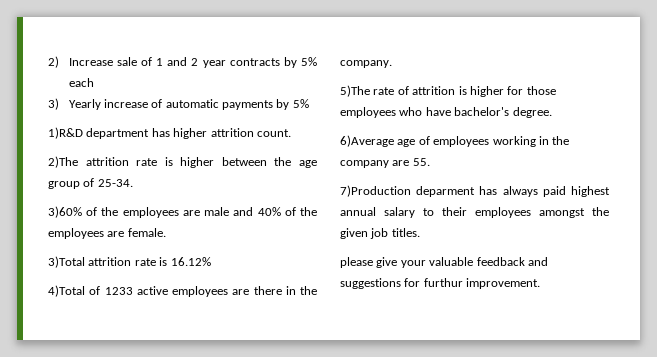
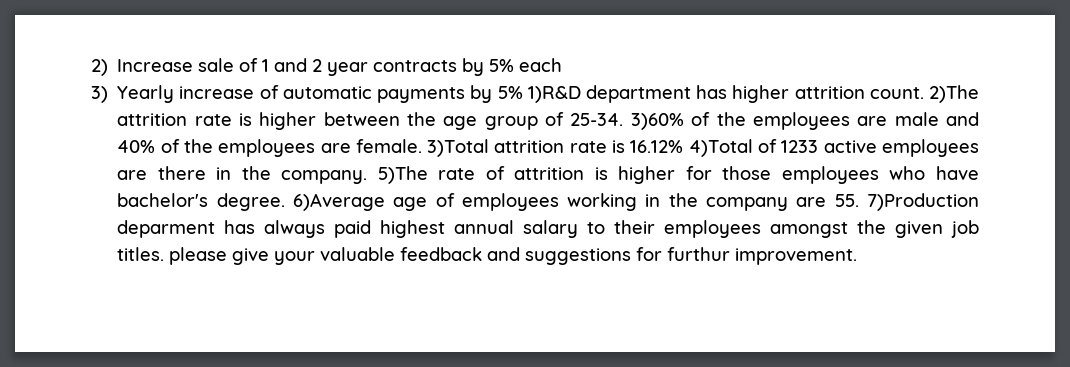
- 3) Yearly increase of automatic payments by 5%
- 1)R&D department has higher attrition count.
- 2)The attrition rate is higher between the age group of 25-34.
- 3)60% of the employees are male and 40% of the employees are female.
- 3)Total attrition rate is 16.12%
- 4)Total of 1233 active employees are there in the company.
- 5)The rate of attrition is higher for those employees who have bachelor's degree.
- 6)Average age of employees working in the company are 55.
- 7)Production deparment has always paid highest annual salary to their employees amongst the given job titles.
- please give your valuable feedback and suggestions for furthur improvement.
+ 3) Yearly increase of automatic payments by 5% 1)R&D department has higher attrition count. 2)The attrition rate is higher between the age group of 25-34. 3)60% of the employees are male and 40% of the employees are female. 3)Total attrition rate is 16.12% 4)Total of 1233 active employees are there in the company. 5)The rate of attrition is higher for those employees who have bachelor's degree. 6)Average age of employees working in the company are 55. 7)Production deparment has always paid highest annual salary to their employees amongst the given job titles. please give your valuable feedback and suggestions for furthur improvement.

